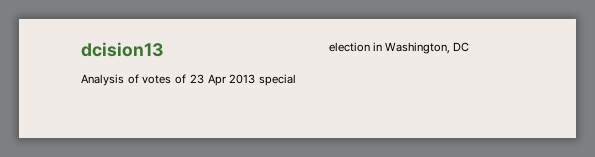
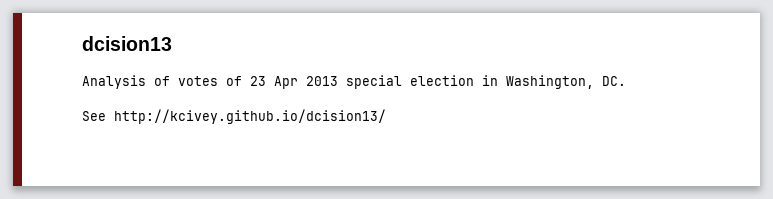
- Analysis of votes of 23 Apr 2013 special election in Washington, DC
+ Analysis of votes of 23 Apr 2013 special election in Washington, DC.
+ See http://kcivey.github.io/dcision13/

